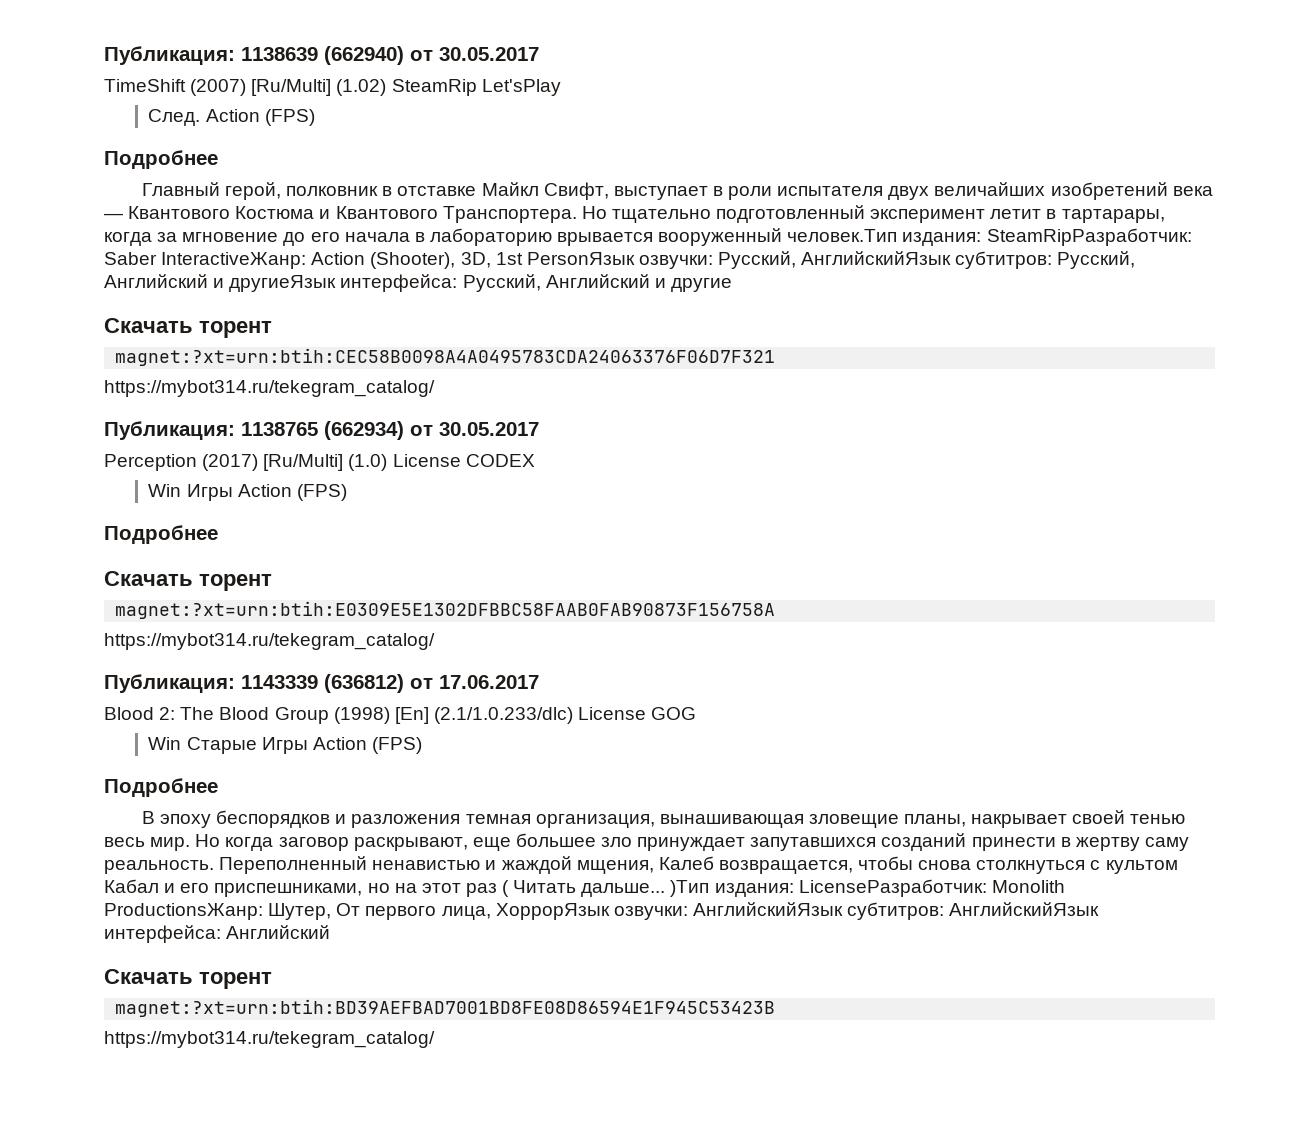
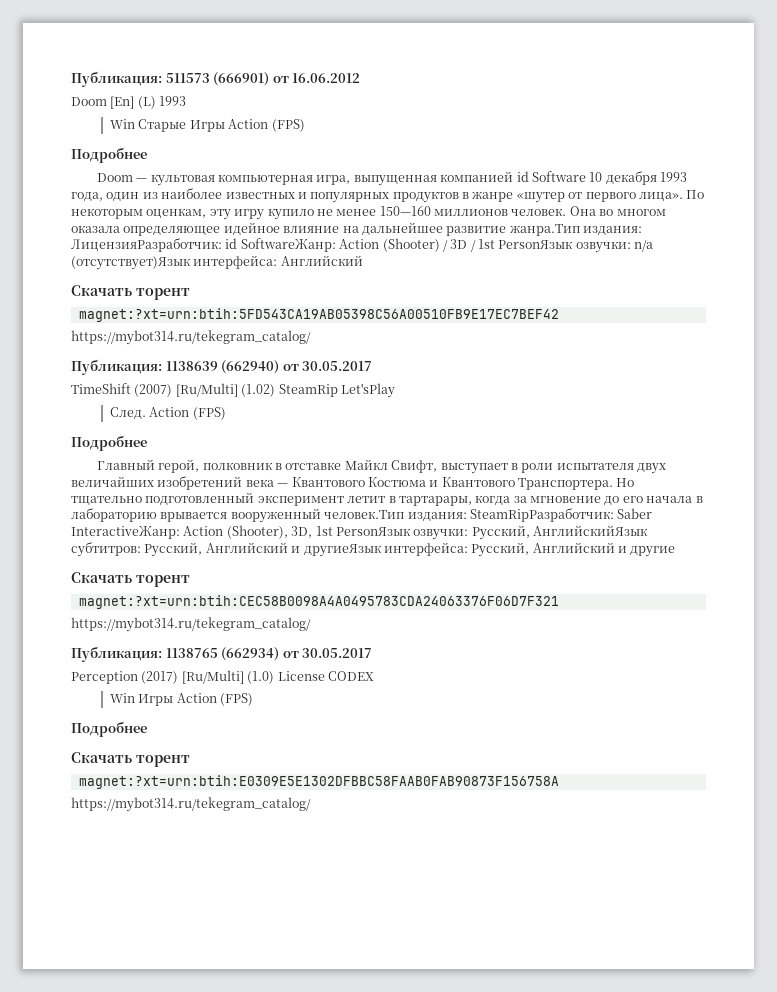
+ Публикация: 511573 (666901) от 16.06.2012
+ Doom [En] (L) 1993
+ Win Старые Игры Action (FPS)
+ Подробнее
+ Doom — культовая компьютерная игра, выпущенная компанией id Software 10 декабря 1993 года, один из наиболее известных и популярных продуктов в жанре «шутер от первого лица». По некоторым оценкам, эту игру купило не менее 150—160 миллионов человек. Она во многом оказала определяющее идейное влияние на дальнейшее развитие жанра.Тип издания: ЛицензияРазработчик: id SoftwareЖанр: Action (Shooter) / 3D / 1st PersonЯзык озвучки: n/a (отсутствует)Язык интерфейса: Английский
+ Скачать торент
+ magnet:?xt=urn:btih:5FD543CA19AB05398C56A00510FB9E17EC7BEF42
+ https://mybot314.ru/tekegram_catalog/
- Публикация: 1143339 (636812) от 17.06.2017
- Blood 2: The Blood Group (1998) [En] (2.1/1.0.233/dlc) License GOG
- Win Старые Игры Action (FPS)
- Подробнее
- В эпоху беспорядков и разложения темная организация, вынашивающая зловещие планы, накрывает своей тенью весь мир. Но когда заговор раскрывают, еще большее зло принуждает запутавшихся созданий принести в жертву саму реальность. Переполненный ненавистью и жаждой мщения, Калеб возвращается, чтобы снова столкнуться с культом Кабал и его приспешниками, но на этот раз ( Читать дальше... )Тип издания: LicenseРазработчик: Monolith ProductionsЖанр: Шутер, От первого лица, ХоррорЯзык озвучки: АнглийскийЯзык субтитров: АнглийскийЯзык интерфейса: Английский
- Скачать торент
- magnet:?xt=urn:btih:BD39AEFBAD7001BD8FE08D86594E1F945C53423B
- https://mybot314.ru/tekegram_catalog/

